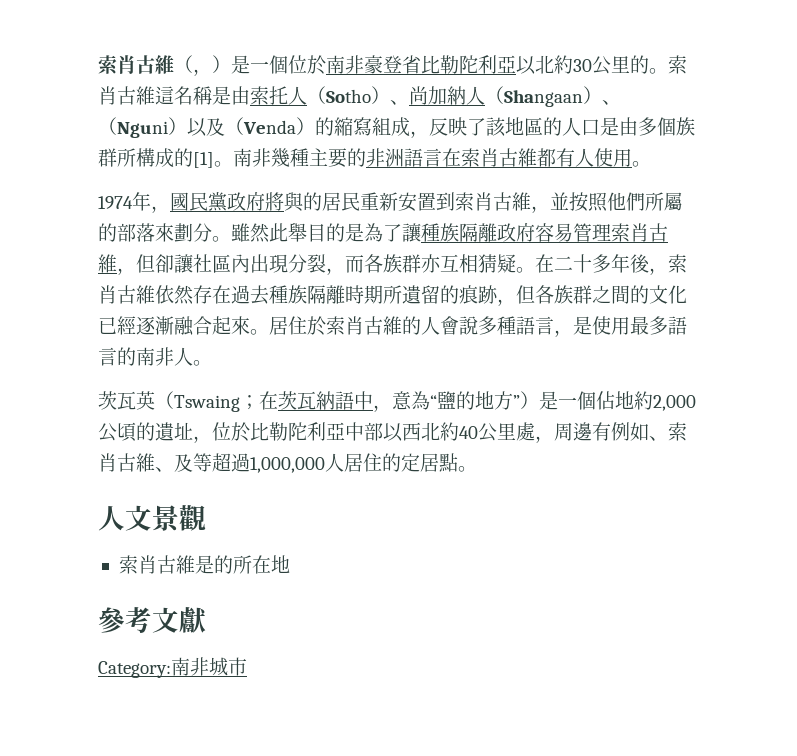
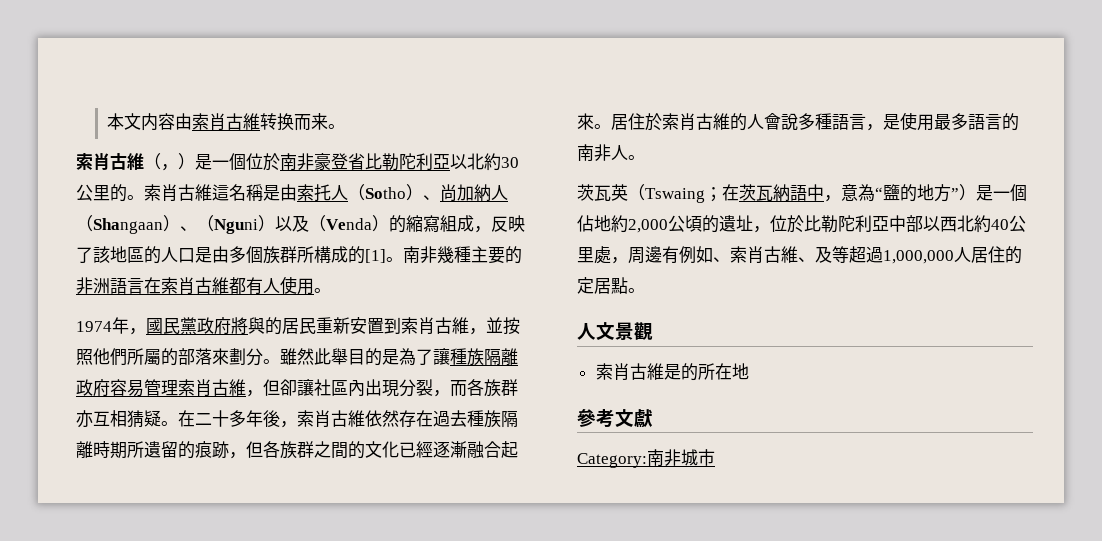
+ 本文内容由索肖古維转换而来。

